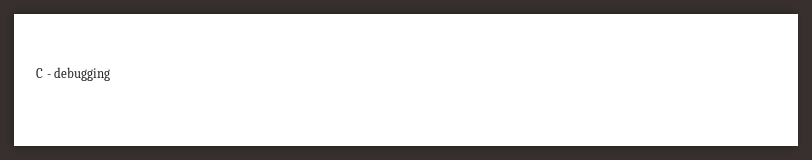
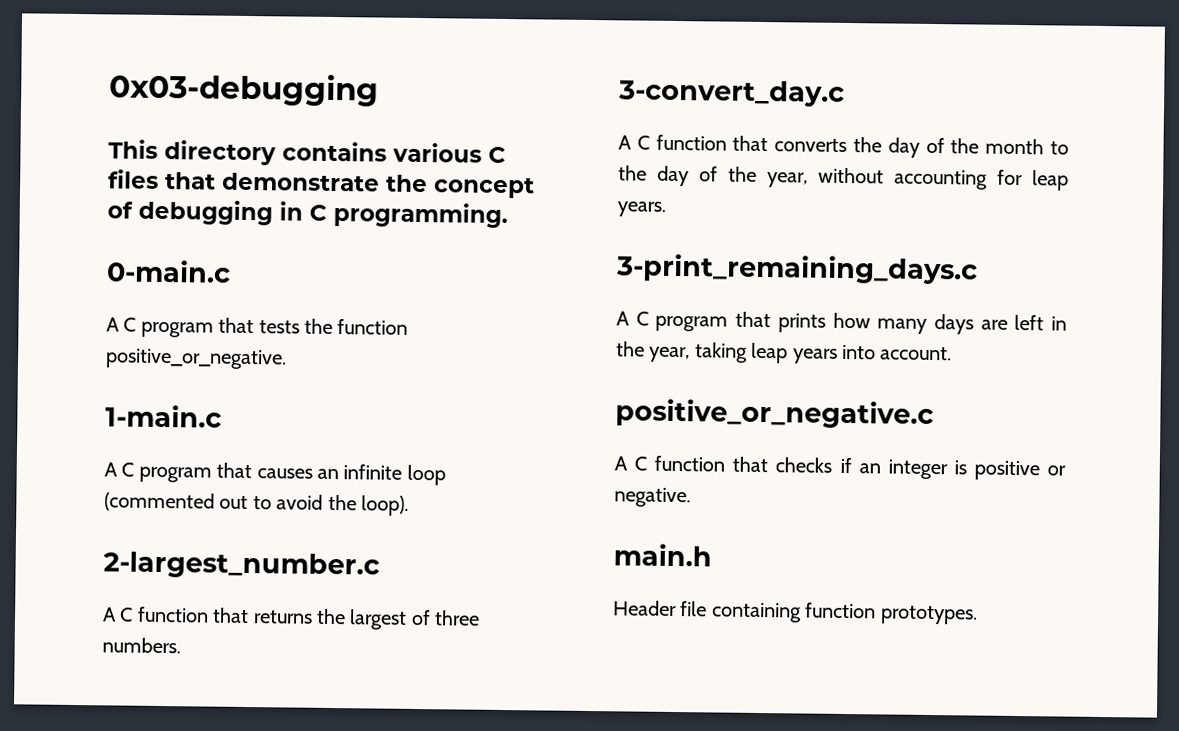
- C - debugging
+ 0x03-debugging
+ This directory contains various C files that demonstrate the concept of debugging in C programming.
+ 0-main.c
+ A C program that tests the function positive_or_negative.
+ 1-main.c
+ A C program that causes an infinite loop (commented out to avoid the loop).
+ 2-largest_number.c
+ A C function that returns the largest of three numbers.
+ 3-convert_day.c
+ A C function that converts the day of the month to the day of the year, without accounting for leap years.
+ 3-print_remaining_days.c
+ A C program that prints how many days are left in the year, taking leap years into account.
+ positive_or_negative.c
+ A C function that checks if an integer is positive or negative.
+ main.h
+ Header file containing function prototypes.

